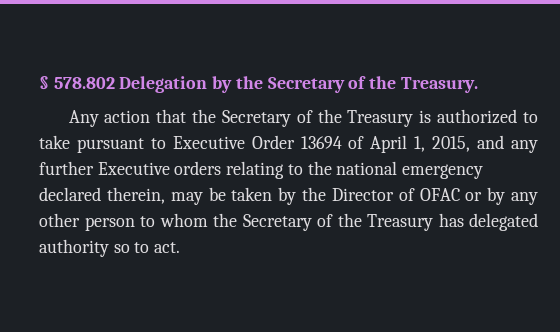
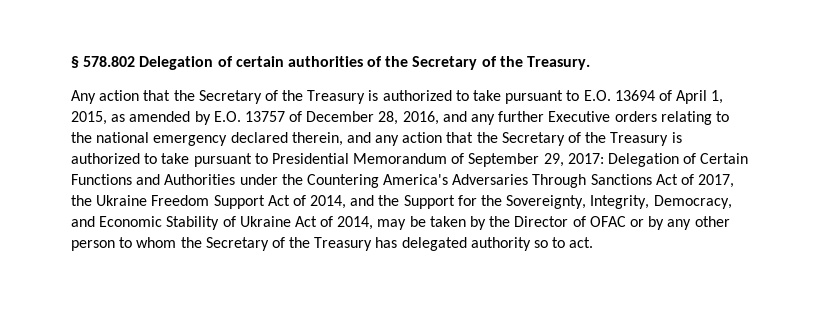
- § 578.802 Delegation by the Secretary of the Treasury.
+ § 578.802 Delegation of certain authorities of the Secretary of the Treasury.
- Any action that the Secretary of the Treasury is authorized to take pursuant to Executive Order 13694 of April 1, 2015, and any further Executive orders relating to the national emergency declared therein, may be taken by the Director of OFAC or by any other person to whom the Secretary of the Treasury has delegated authority so to act.
+ Any action that the Secretary of the Treasury is authorized to take pursuant to E.O. 13694 of April 1, 2015, as amended by E.O. 13757 of December 28, 2016, and any further Executive orders relating to the national emergency declared therein, and any action that the Secretary of the Treasury is authorized to take pursuant to Presidential Memorandum of September 29, 2017: Delegation of Certain Functions and Authorities under the Countering America's Adversaries Through Sanctions Act of 2017, the Ukraine Freedom Support Act of 2014, and the Support for the Sovereignty, Integrity, Democracy, and Economic Stability of Ukraine Act of 2014, may be taken by the Director of OFAC or by any other person to whom the Secretary of the Treasury has delegated authority so to act.

